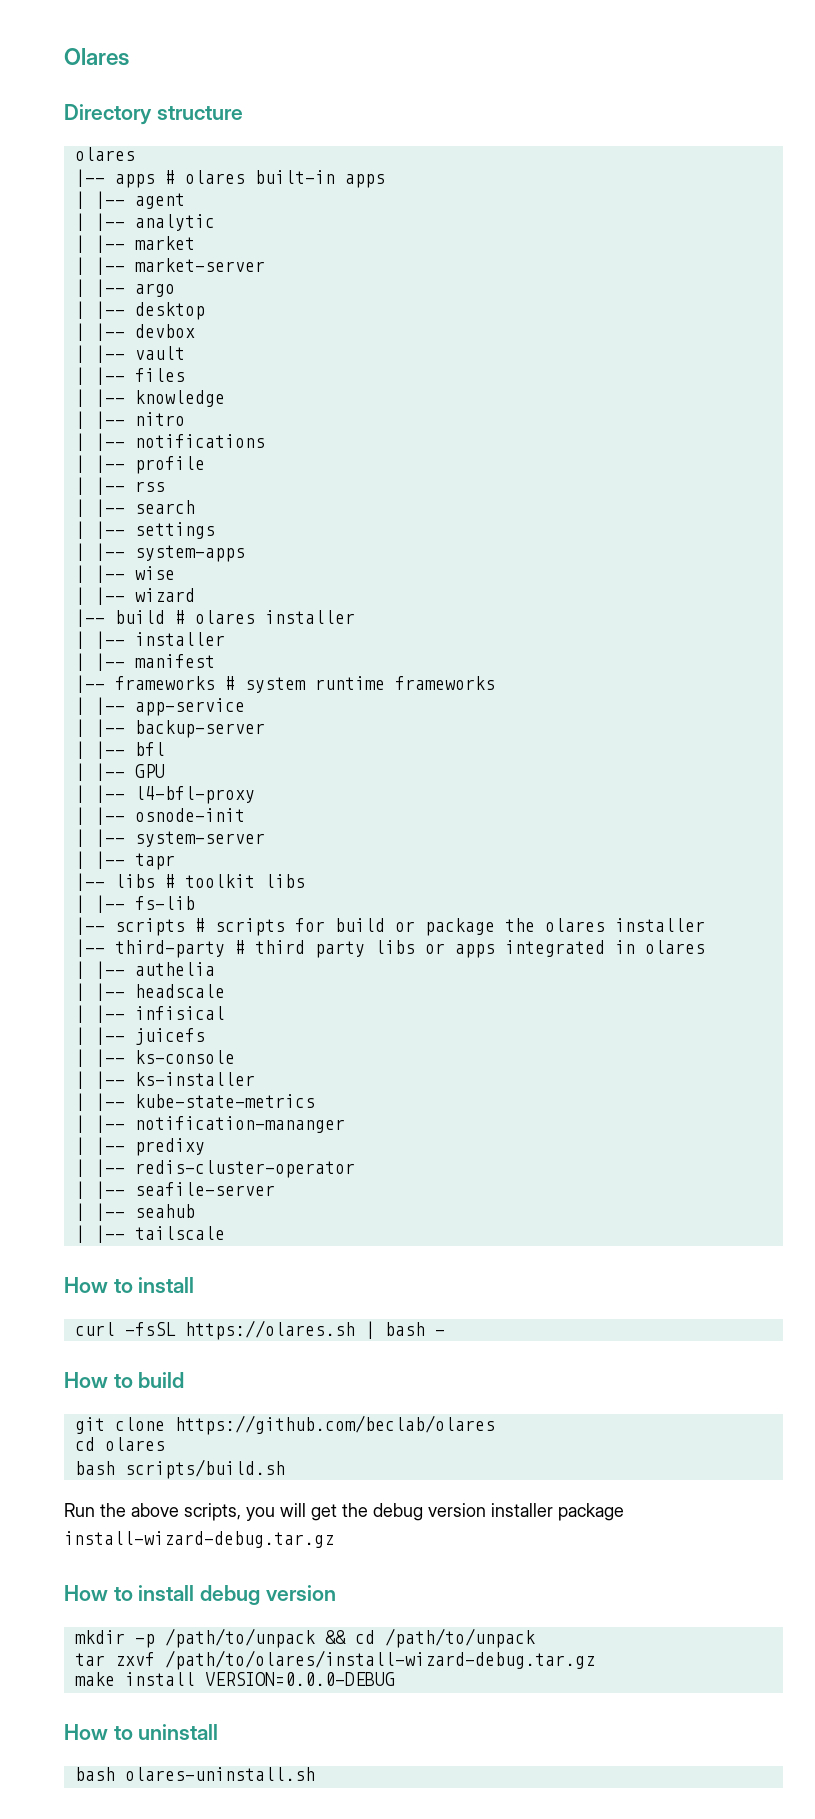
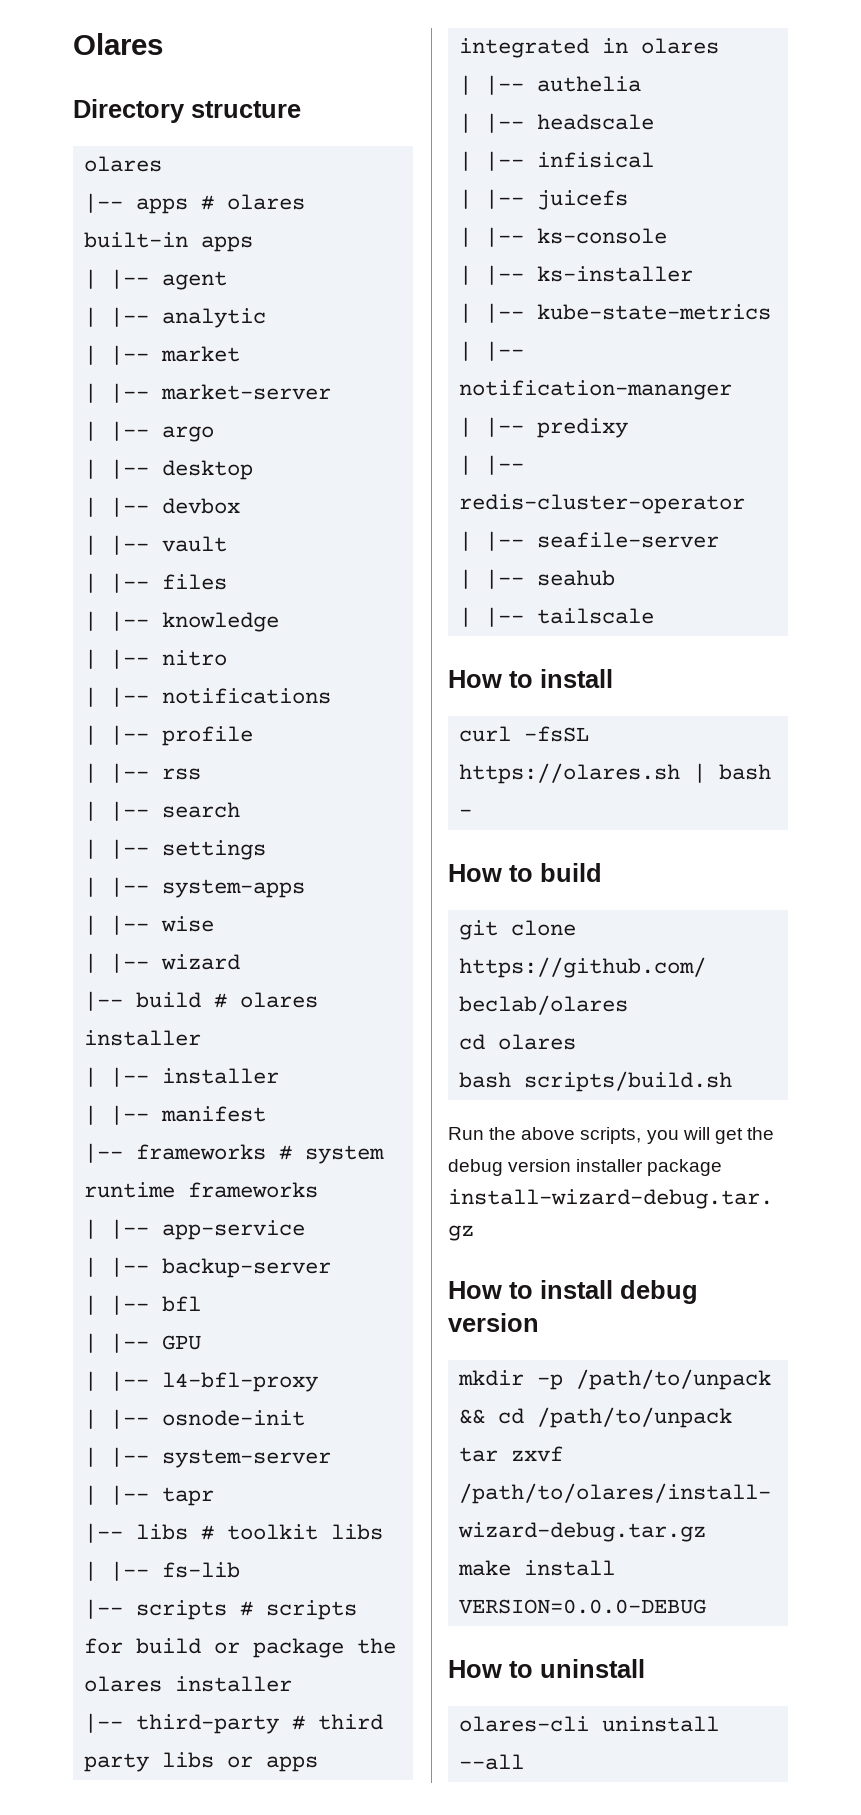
- bash olares-uninstall.sh
+ olares-cli uninstall --all

